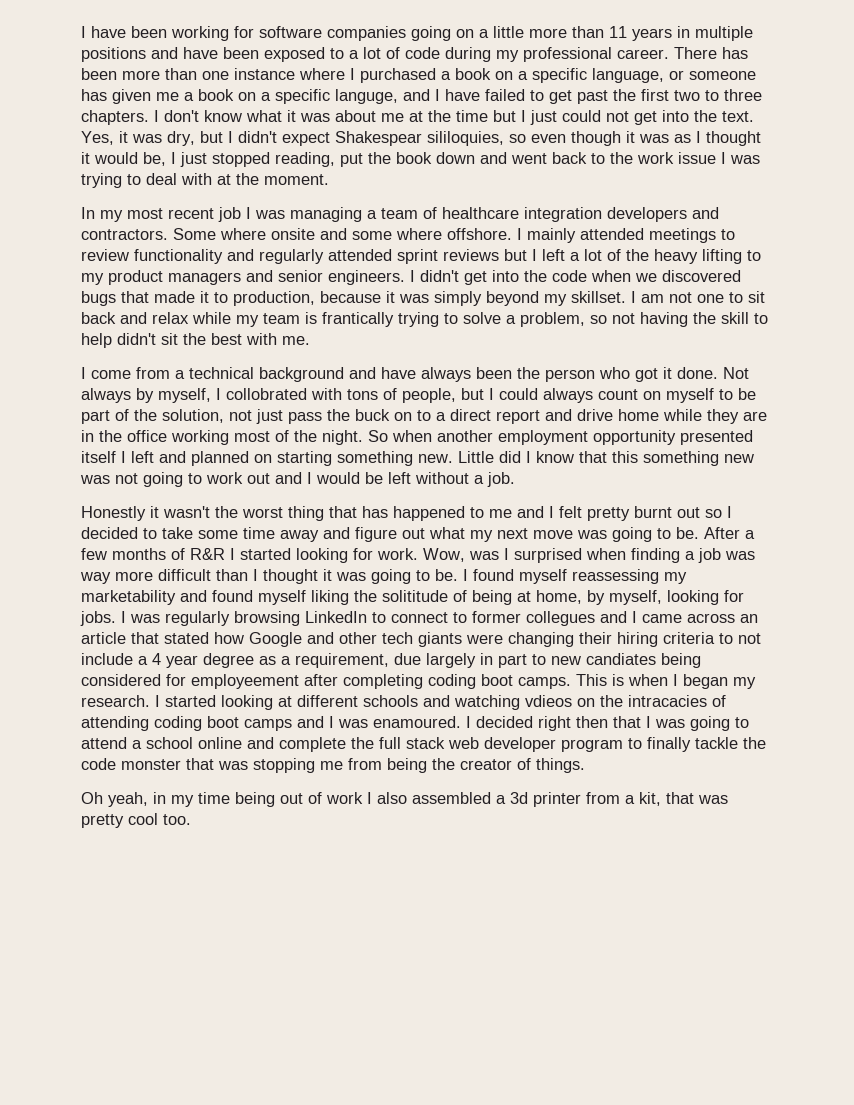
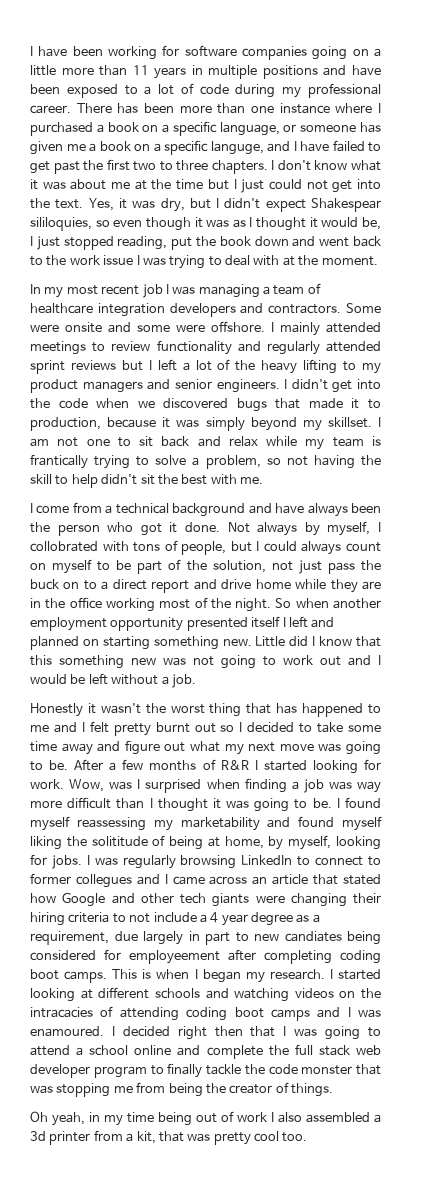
- Some where onsite and some where offshore.
+ Some were onsite and some were offshore.
- I started looking at different schools and watching vdieos on the intracacies of attending coding boot camps and I was enamoured.
+ I started looking at different schools and watching videos on the intracacies of attending coding boot camps and I was enamoured.

